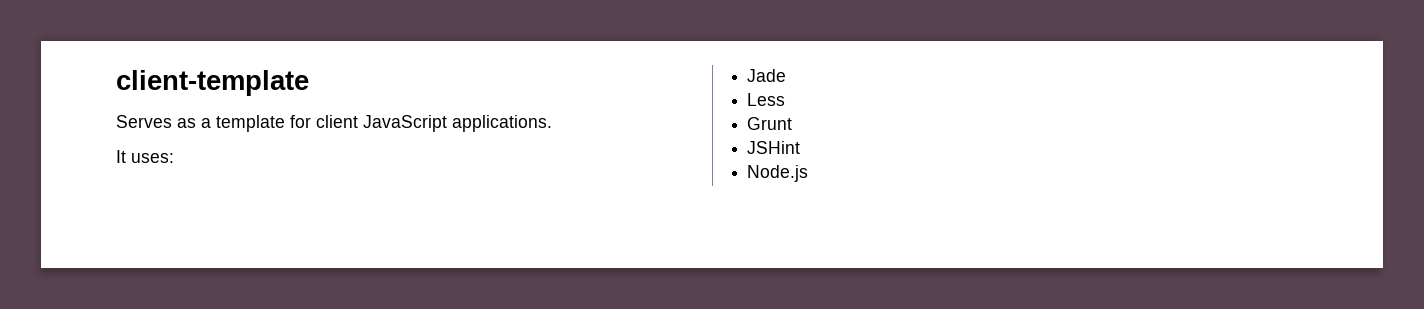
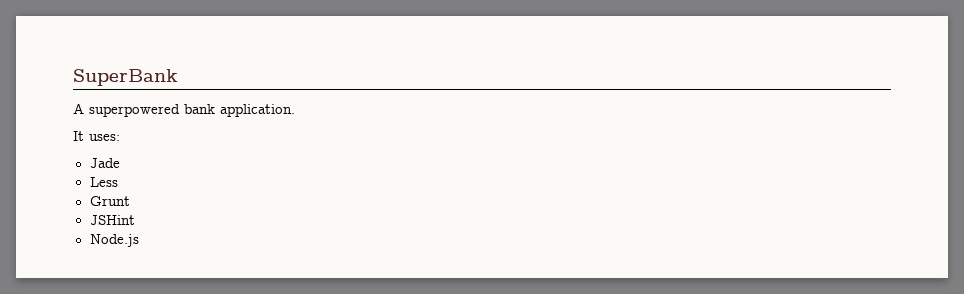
- client-template
- Serves as a template for client JavaScript applications.
+ SuperBank
+ A superpowered bank application.

